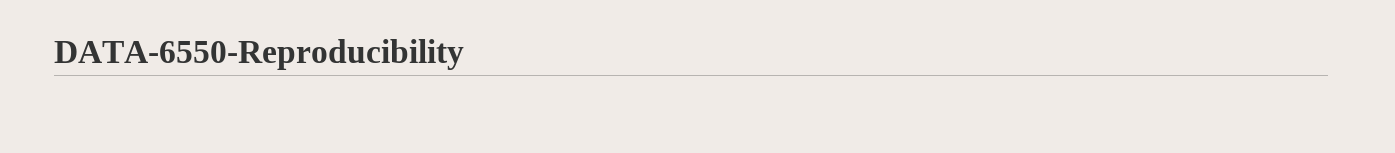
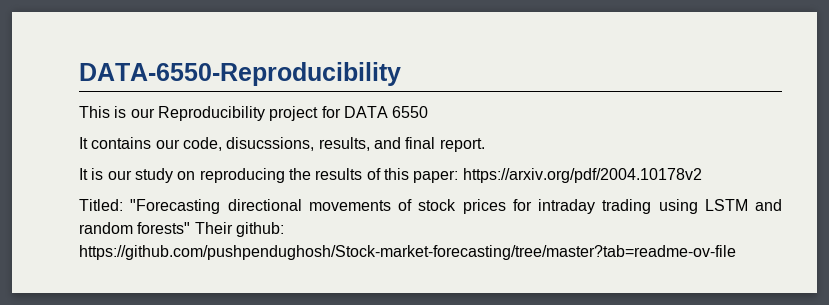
+ This is our Reproducibility project for DATA 6550
+ It contains our code, disucssions, results, and final report.
+ It is our study on reproducing the results of this paper: https://arxiv.org/pdf/2004.10178v2
+ Titled: "Forecasting directional movements of stock prices for intraday trading using LSTM and random forests" Their github: https://github.com/pushpendughosh/Stock-market-forecasting/tree/master?tab=readme-ov-file

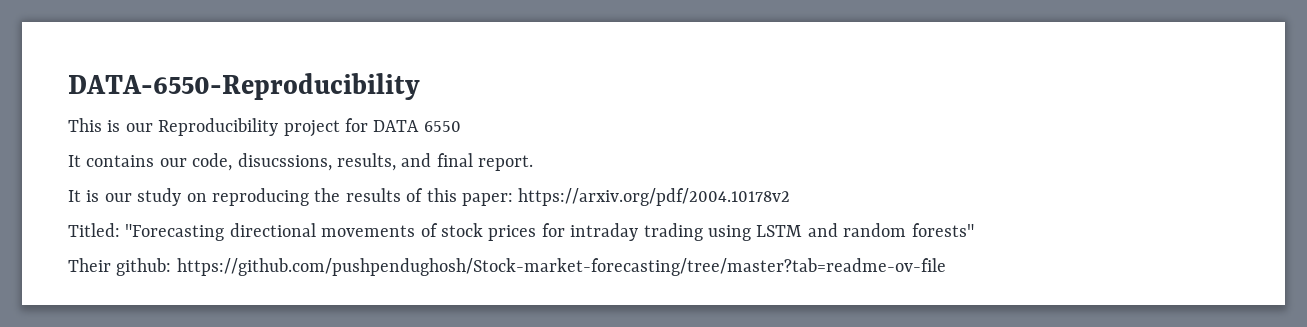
- Titled: "Forecasting directional movements of stock prices for intraday trading using LSTM and random forests" Their github: https://github.com/pushpendughosh/Stock-market-forecasting/tree/master?tab=readme-ov-file
+ Titled: "Forecasting directional movements of stock prices for intraday trading using LSTM and random forests"
+ Their github: https://github.com/pushpendughosh/Stock-market-forecasting/tree/master?tab=readme-ov-file

